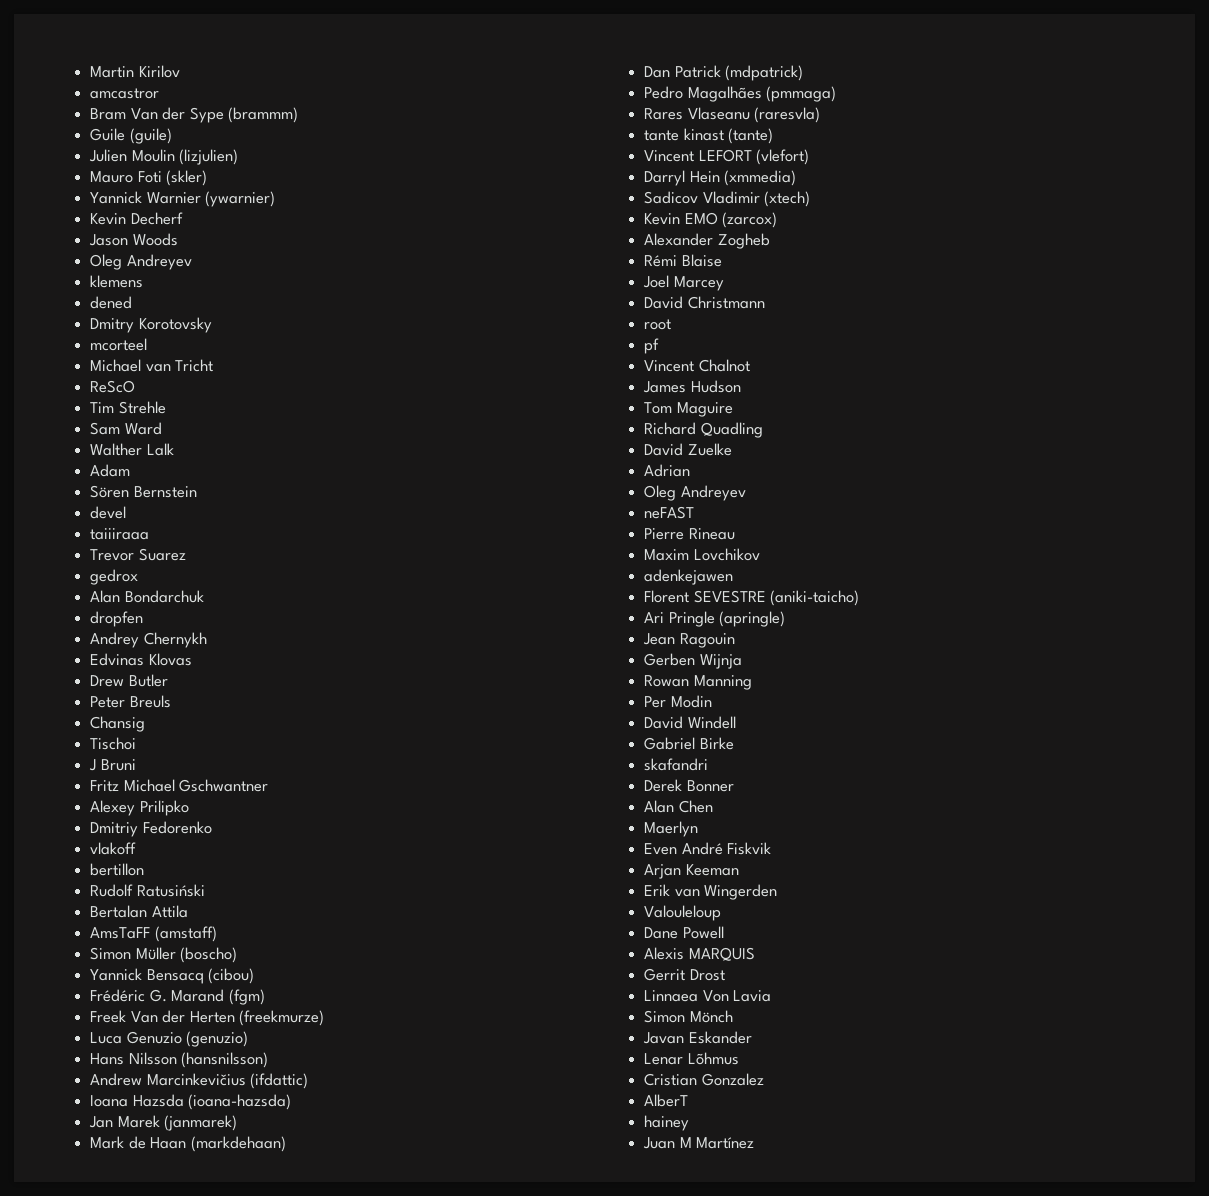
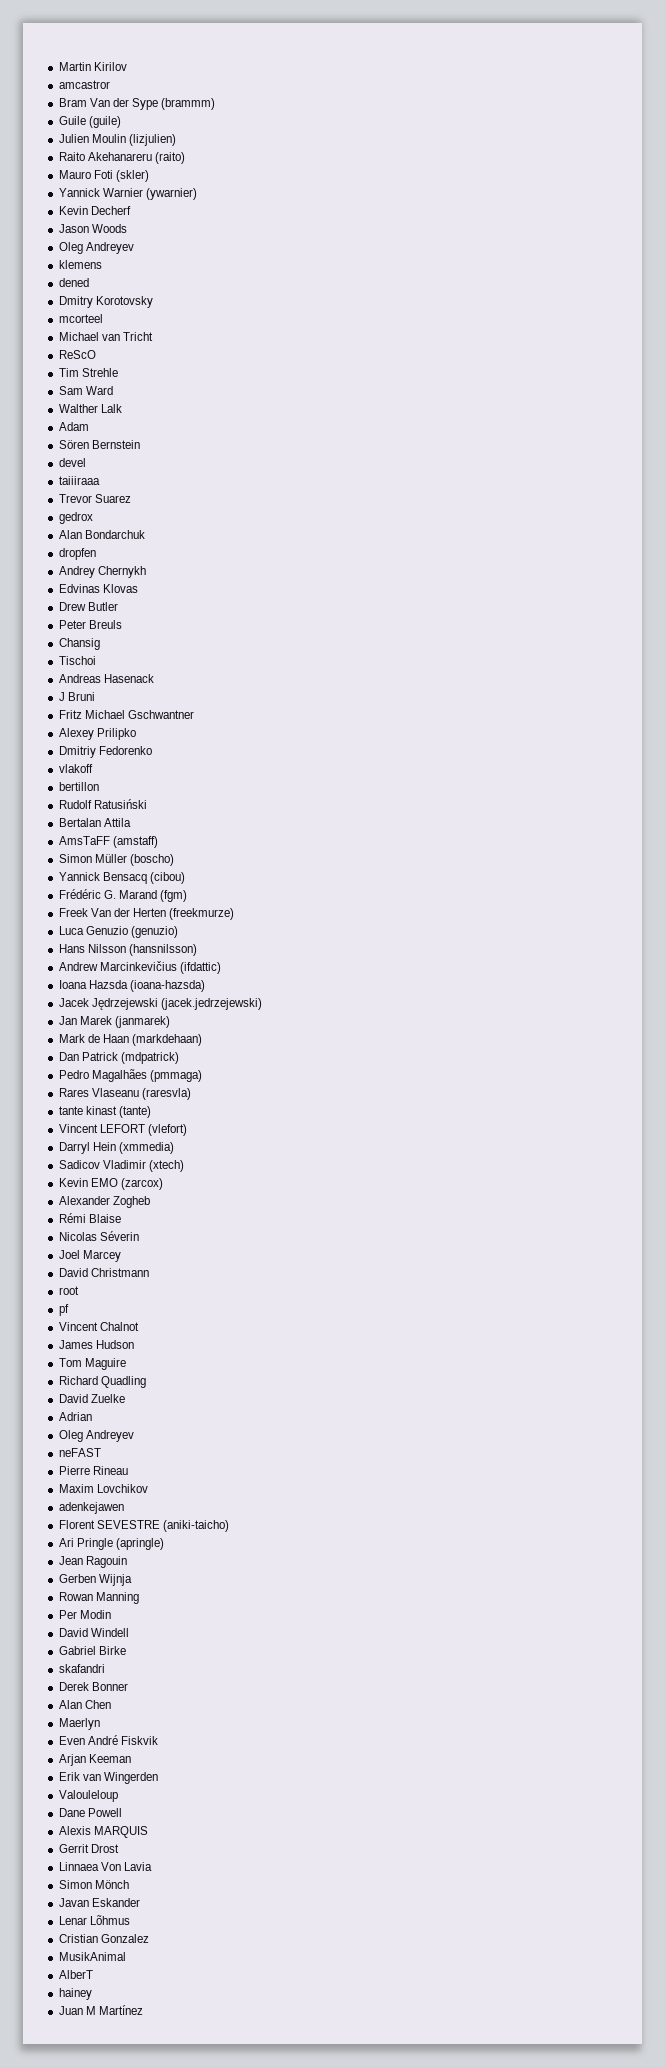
+ Raito Akehanareru (raito)
+ Andreas Hasenack
+ Jacek Jędrzejewski (jacek.jedrzejewski)
+ Nicolas Séverin
+ MusikAnimal

